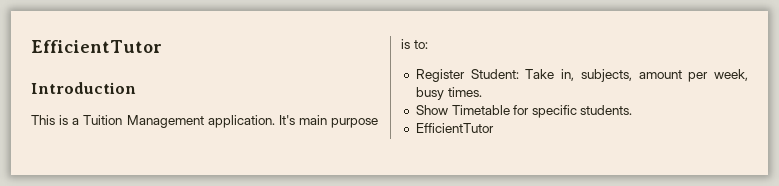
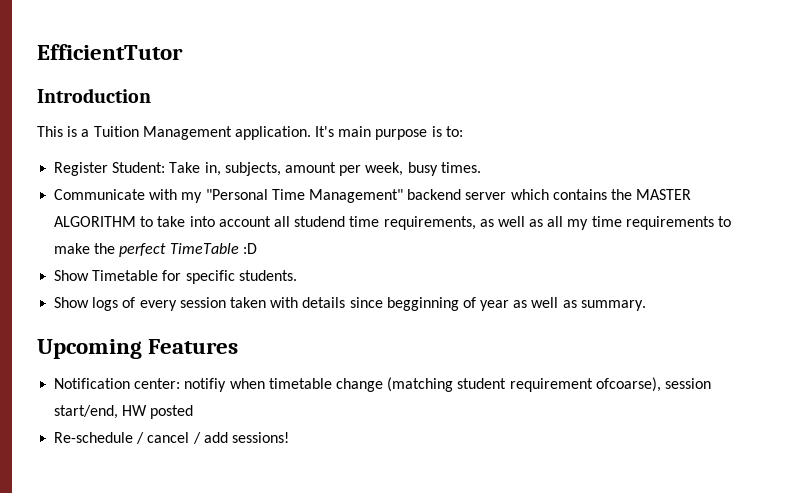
+ Communicate with my "Personal Time Management" backend server which contains the MASTER ALGORITHM to take into account all studend time requirements, as well as all my time requirements to make the perfect TimeTable :D
  Show Timetable for specific students.
- EfficientTutor
+ Show logs of every session taken with details since begginning of year as well as summary.
+ Upcoming Features
+ Notification center: notifiy when timetable change (matching student requirement ofcoarse), session start/end, HW posted
+ Re-schedule / cancel / add sessions!

